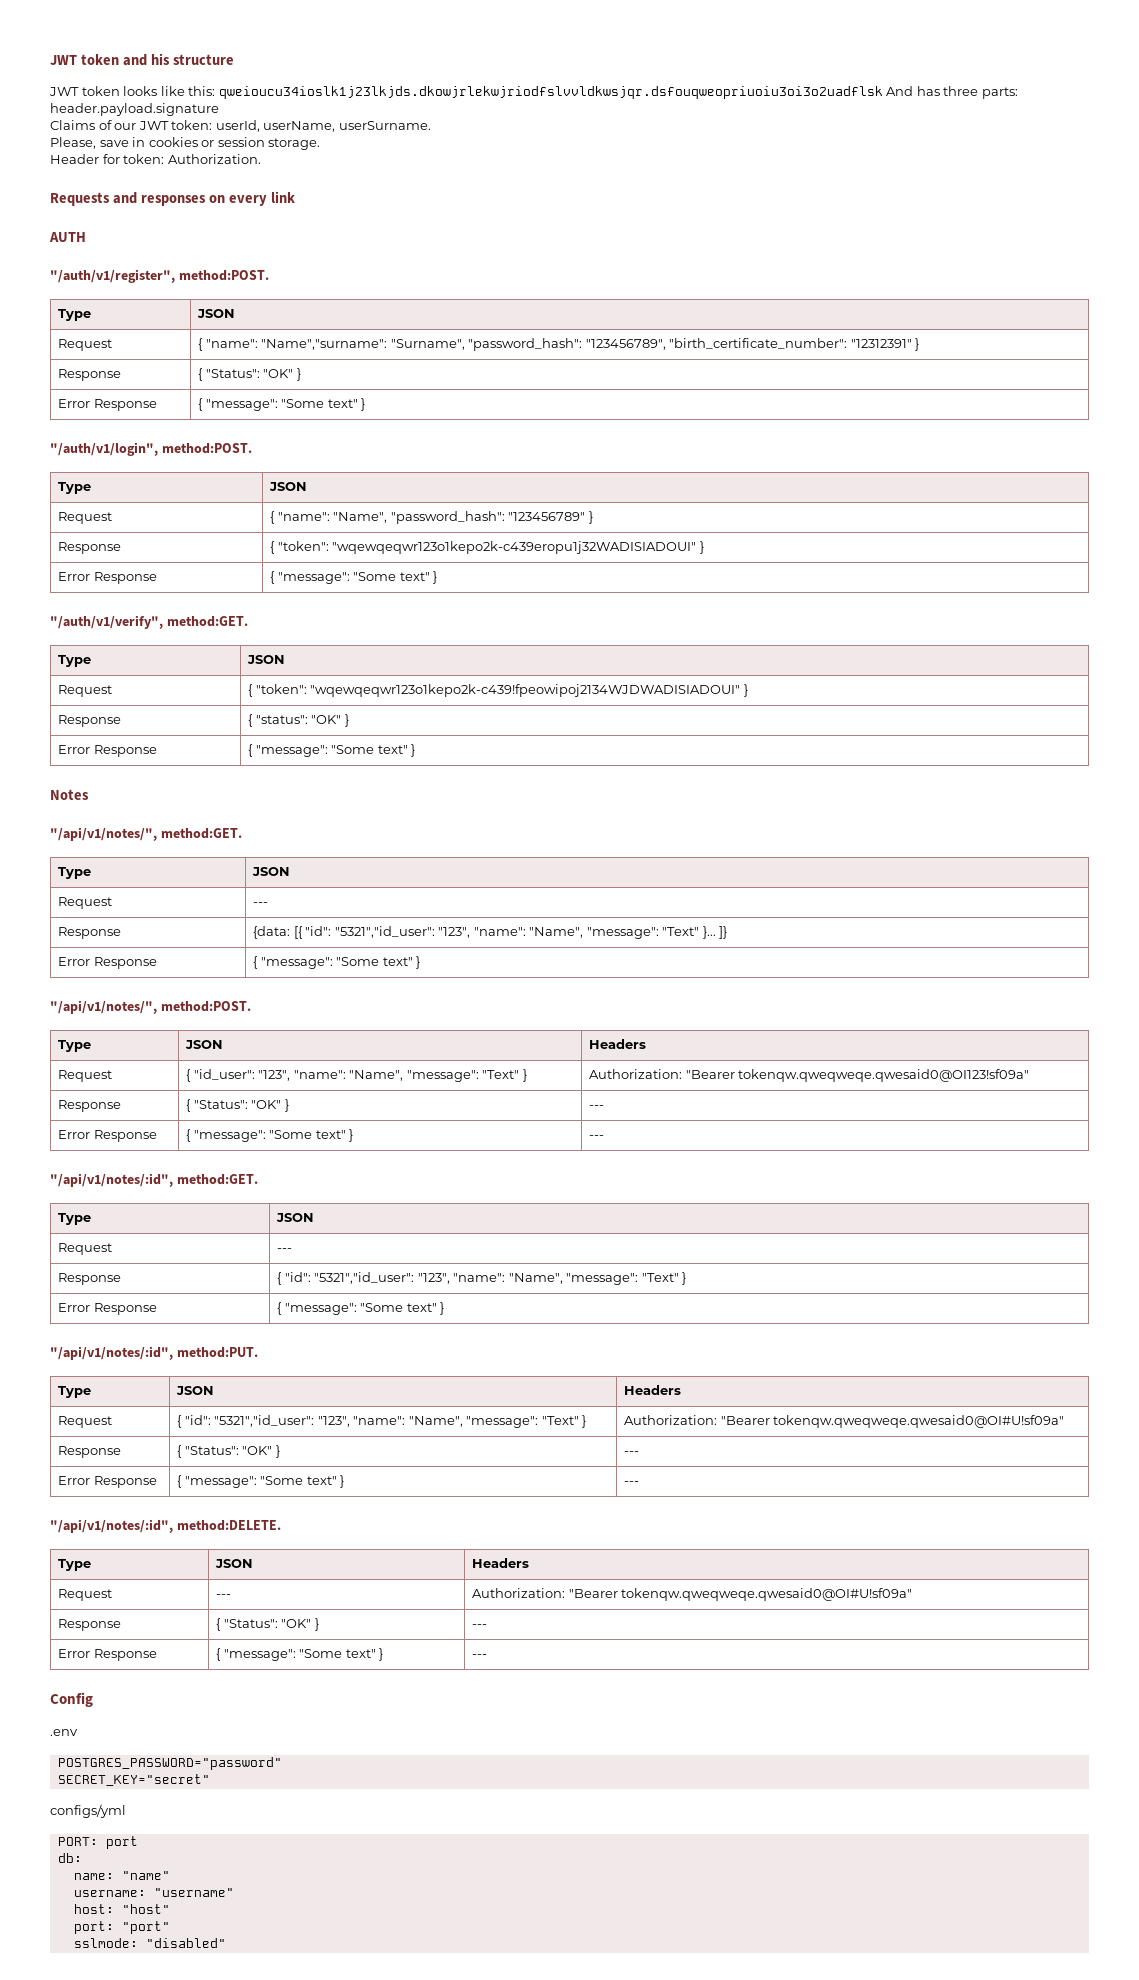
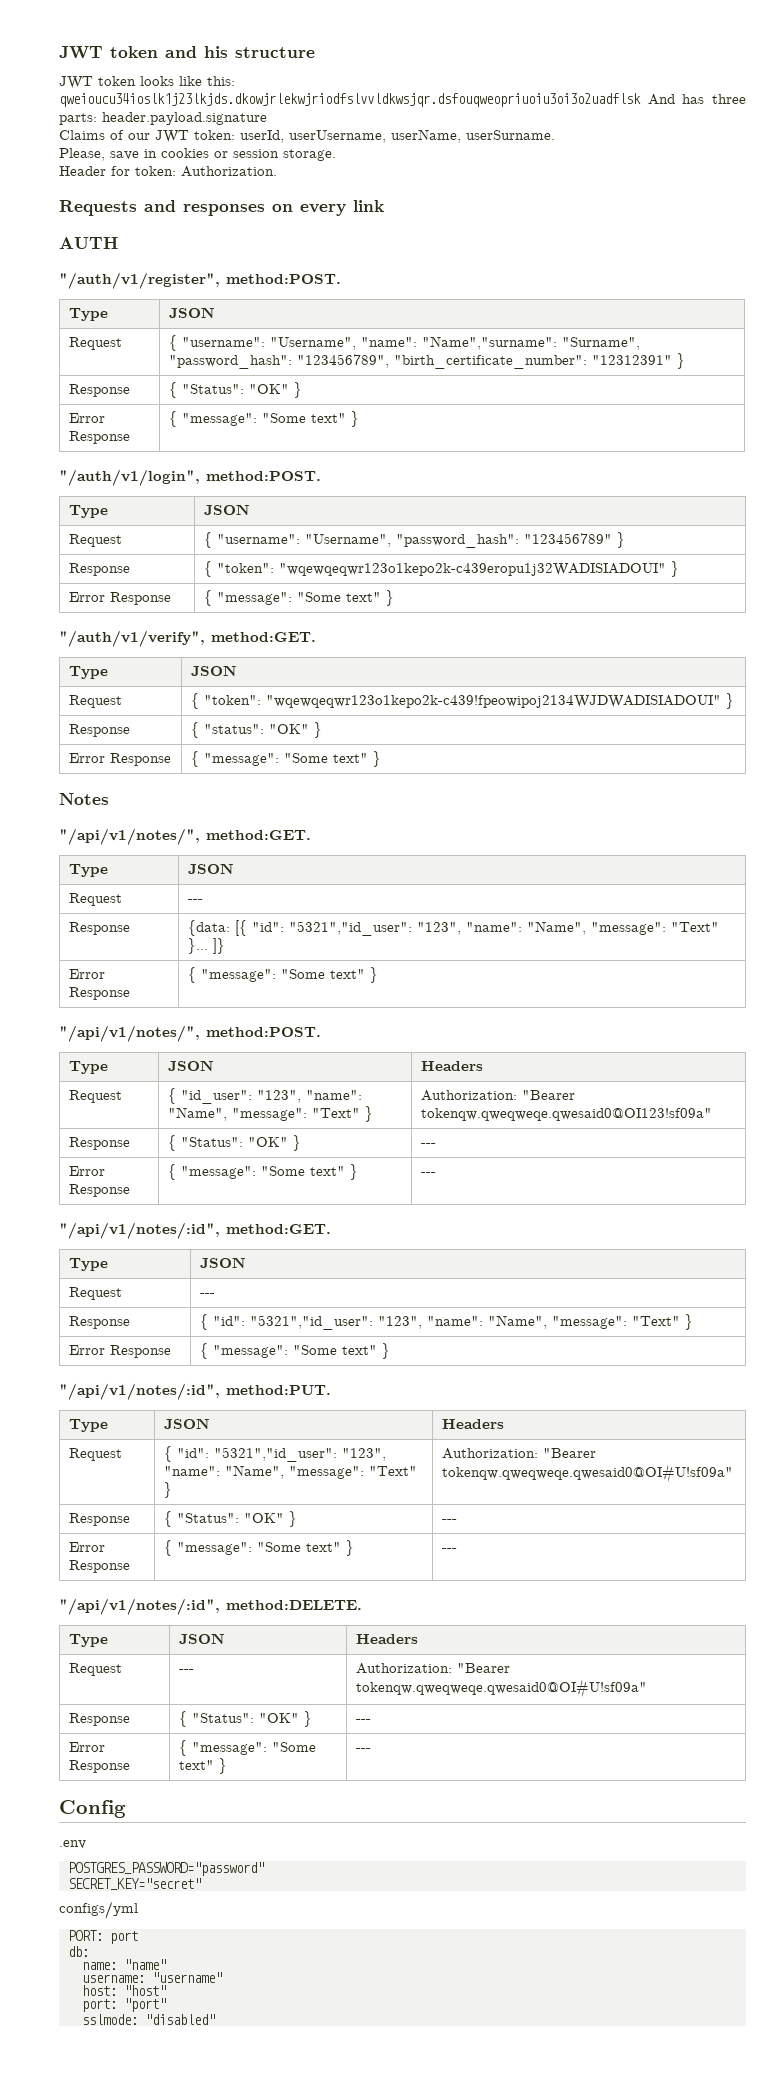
- Claims of our JWT token: userId, userName, userSurname.
+ Claims of our JWT token: userId, userUsername, userName, userSurname.
- Request | { "name": "Name","surname": "Surname", "password_hash": "123456789", "birth_certificate_number": "12312391" }
+ Request | { "username": "Username", "name": "Name","surname": "Surname", "password_hash": "123456789", "birth_certificate_number": "12312391" }
- Request | { "name": "Name", "password_hash": "123456789" }
+ Request | { "username": "Username", "password_hash": "123456789" }

